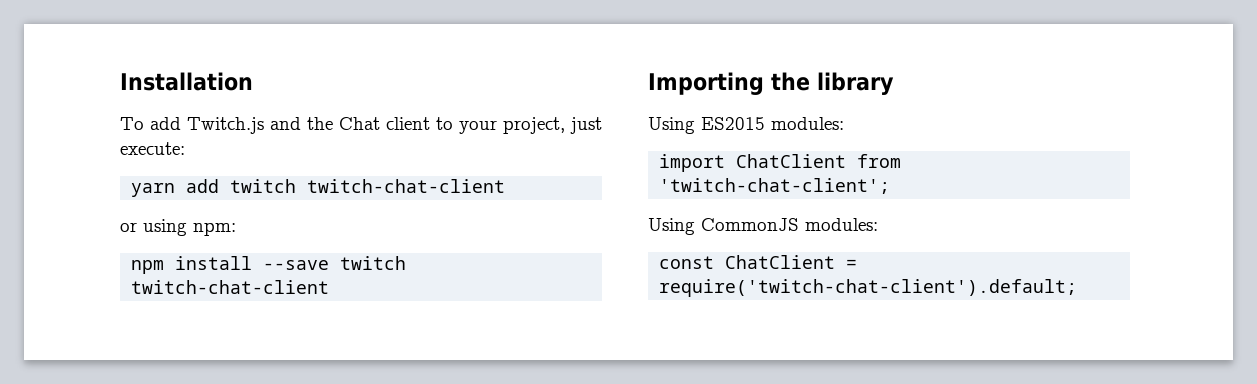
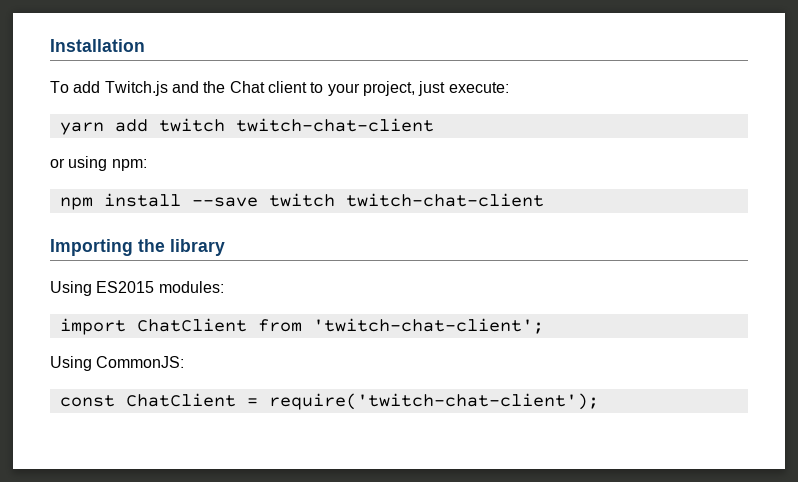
- Using CommonJS modules:
+ Using CommonJS:
- const ChatClient = require('twitch-chat-client').default;
+ const ChatClient = require('twitch-chat-client');

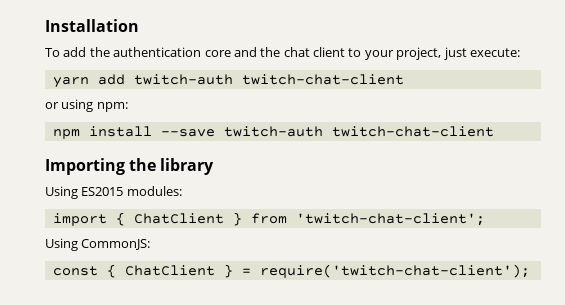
- To add Twitch.js and the Chat client to your project, just execute:
+ To add the authentication core and the chat client to your project, just execute:
- yarn add twitch twitch-chat-client
+ yarn add twitch-auth twitch-chat-client
- npm install --save twitch twitch-chat-client
+ npm install --save twitch-auth twitch-chat-client
- import ChatClient from 'twitch-chat-client';
+ import { ChatClient } from 'twitch-chat-client';
- const ChatClient = require('twitch-chat-client');
+ const { ChatClient } = require('twitch-chat-client');

